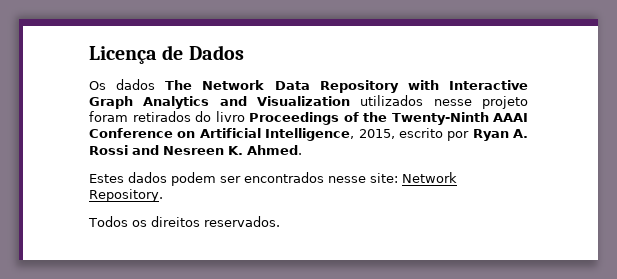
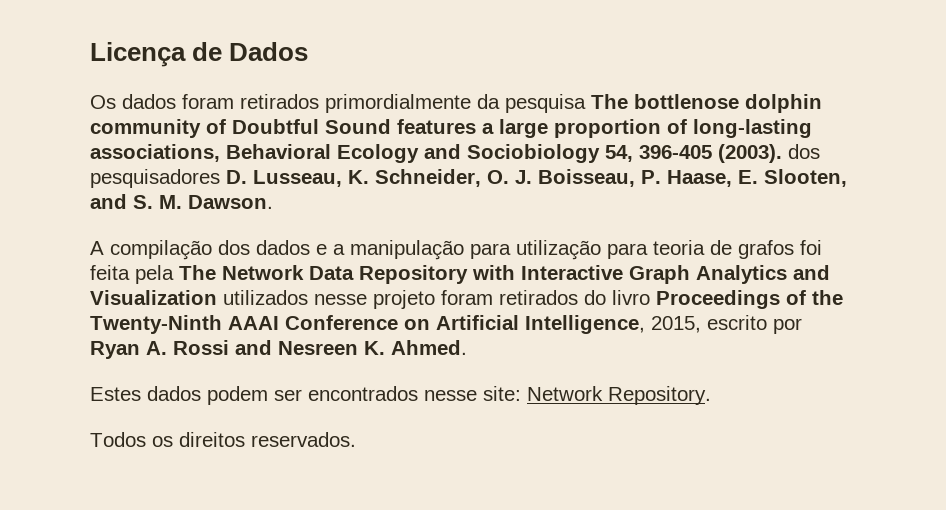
- Os dados The Network Data Repository with Interactive Graph Analytics and Visualization utilizados nesse projeto foram retirados do livro Proceedings of the Twenty-Ninth AAAI Conference on Artificial Intelligence, 2015, escrito por Ryan A. Rossi and Nesreen K. Ahmed.
+ Os dados foram retirados primordialmente da pesquisa The bottlenose dolphin community of Doubtful Sound features a large proportion of long-lasting associations, Behavioral Ecology and Sociobiology 54, 396-405 (2003). dos pesquisadores D. Lusseau, K. Schneider, O. J. Boisseau, P. Haase, E. Slooten, and S. M. Dawson.
+ A compilação dos dados e a manipulação para utilização para teoria de grafos foi feita pela The Network Data Repository with Interactive Graph Analytics and Visualization utilizados nesse projeto foram retirados do livro Proceedings of the Twenty-Ninth AAAI Conference on Artificial Intelligence, 2015, escrito por Ryan A. Rossi and Nesreen K. Ahmed.

